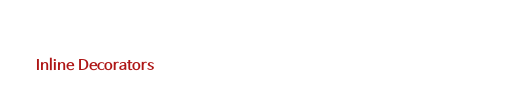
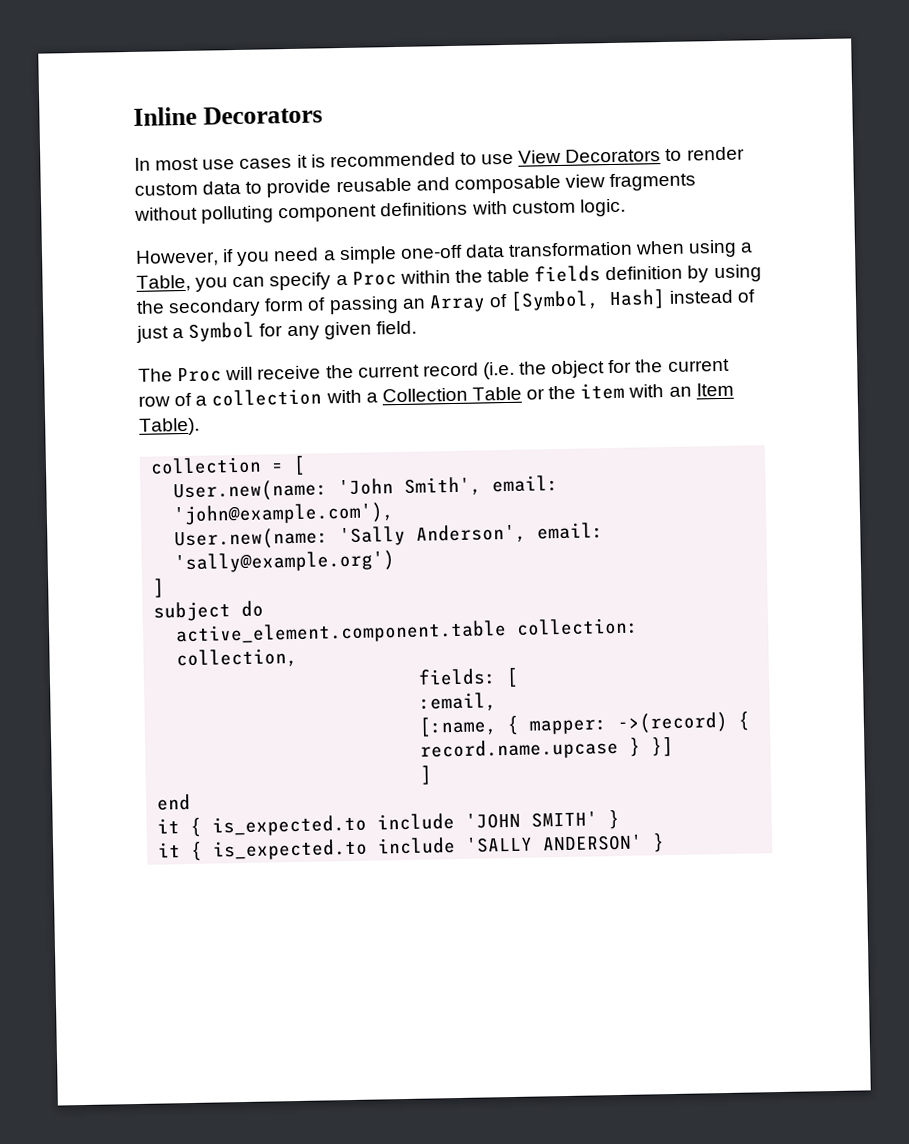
+ In most use cases it is recommended to use View Decorators to render custom data to provide reusable and composable view fragments without polluting component definitions with custom logic.
+ However, if you need a simple one-off data transformation when using a Table, you can specify a Proc within the table fields definition by using the secondary form of passing an Array of [Symbol, Hash] instead of just a Symbol for any given field.
+ The Proc will receive the current record (i.e. the object for the current row of a collection with a Collection Table or the item with an Item Table).
+ collection = [
+ User.new(name: 'John Smith', email: 'john@example.com'),
+ User.new(name: 'Sally Anderson', email: 'sally@example.org')
+ ]
+ subject do
+ active_element.component.table collection: collection,
+ fields: [
+ :email,
+ [:name, { mapper: ->(record) { record.name.upcase } }]
+ ]
+ end
+ it { is_expected.to include 'JOHN SMITH' }
+ it { is_expected.to include 'SALLY ANDERSON' }

